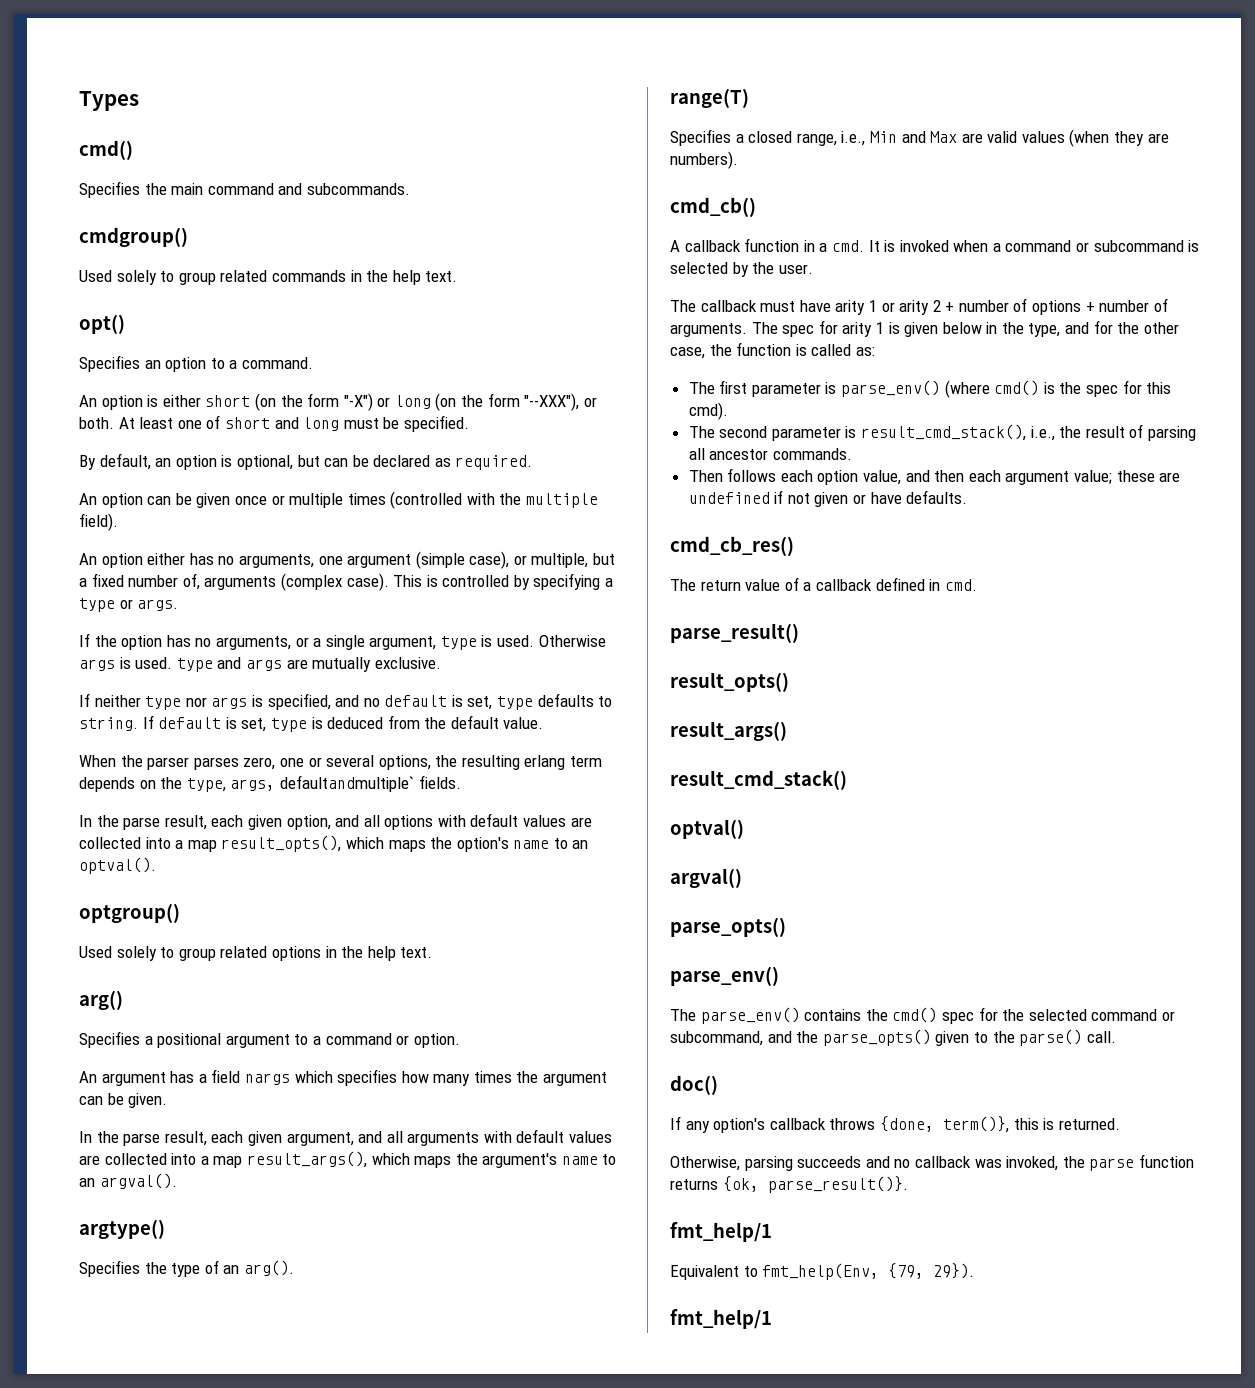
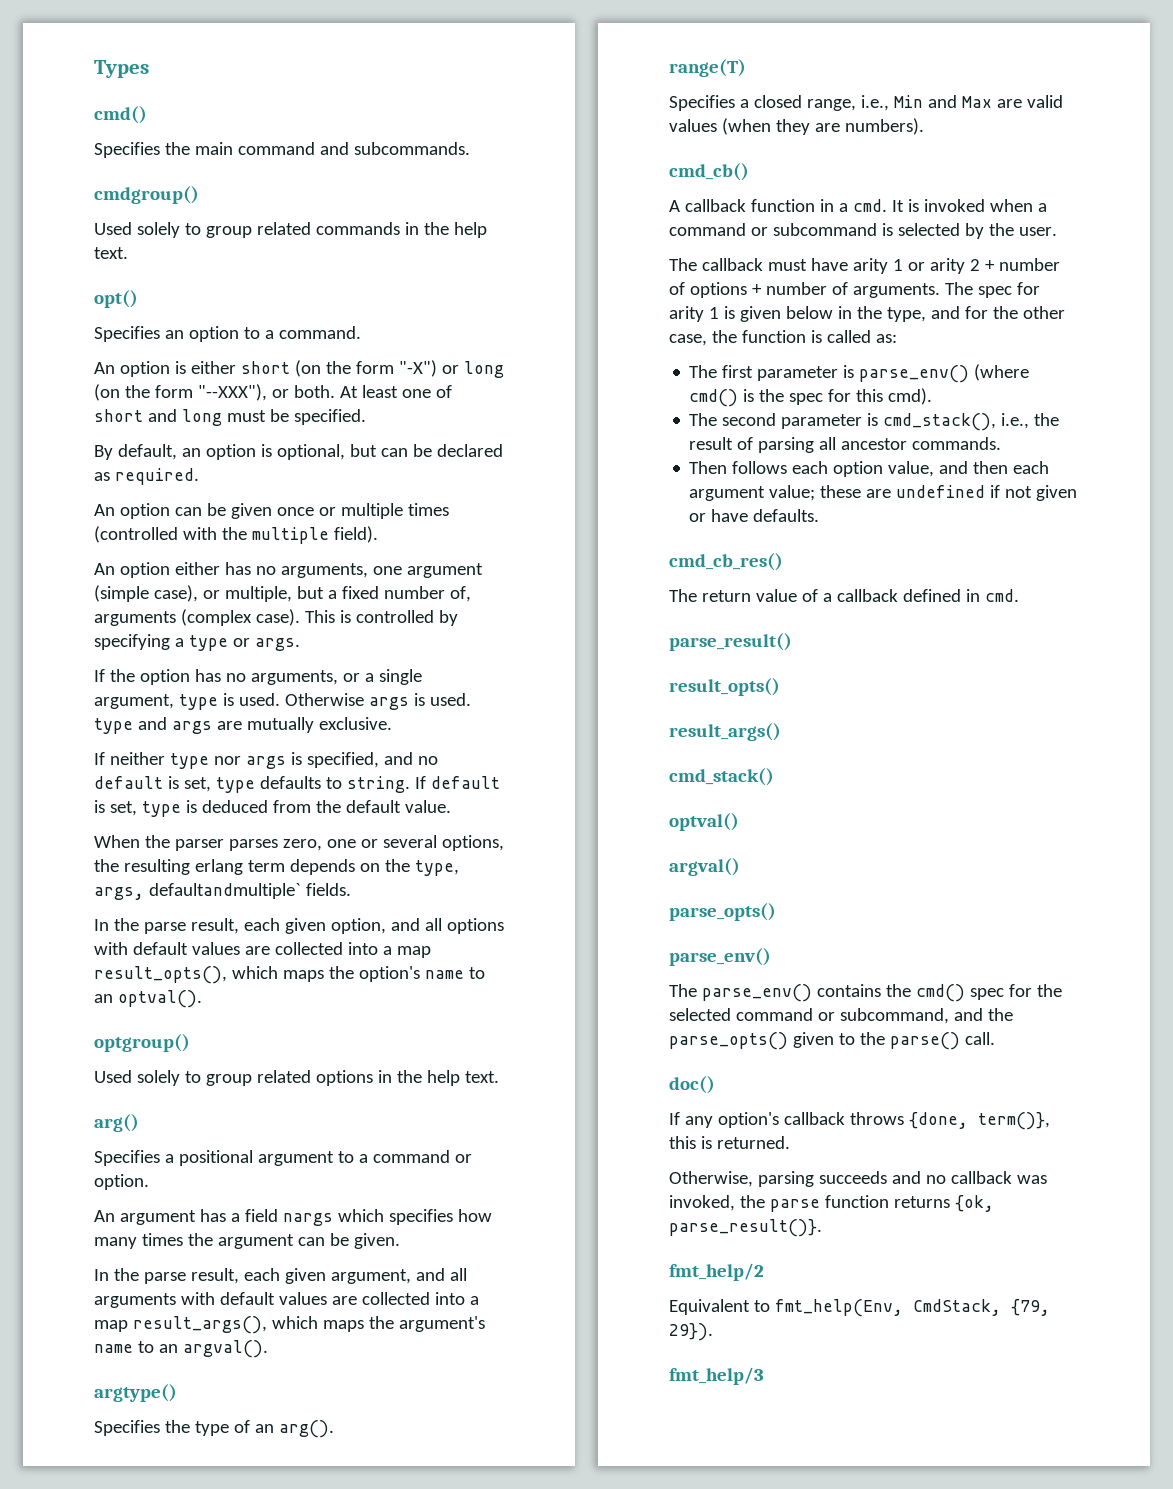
- The second parameter is result_cmd_stack(), i.e., the result of parsing all ancestor commands.
+ The second parameter is cmd_stack(), i.e., the result of parsing all ancestor commands.
- result_cmd_stack()
+ cmd_stack()
  Otherwise, parsing succeeds and no callback was invoked, the parse function returns {ok, parse_result()}.
- fmt_help/1
+ fmt_help/2
- Equivalent to fmt_help(Env, {79, 29}).
- fmt_help/1
+ Equivalent to fmt_help(Env, CmdStack, {79, 29}).
+ fmt_help/3

